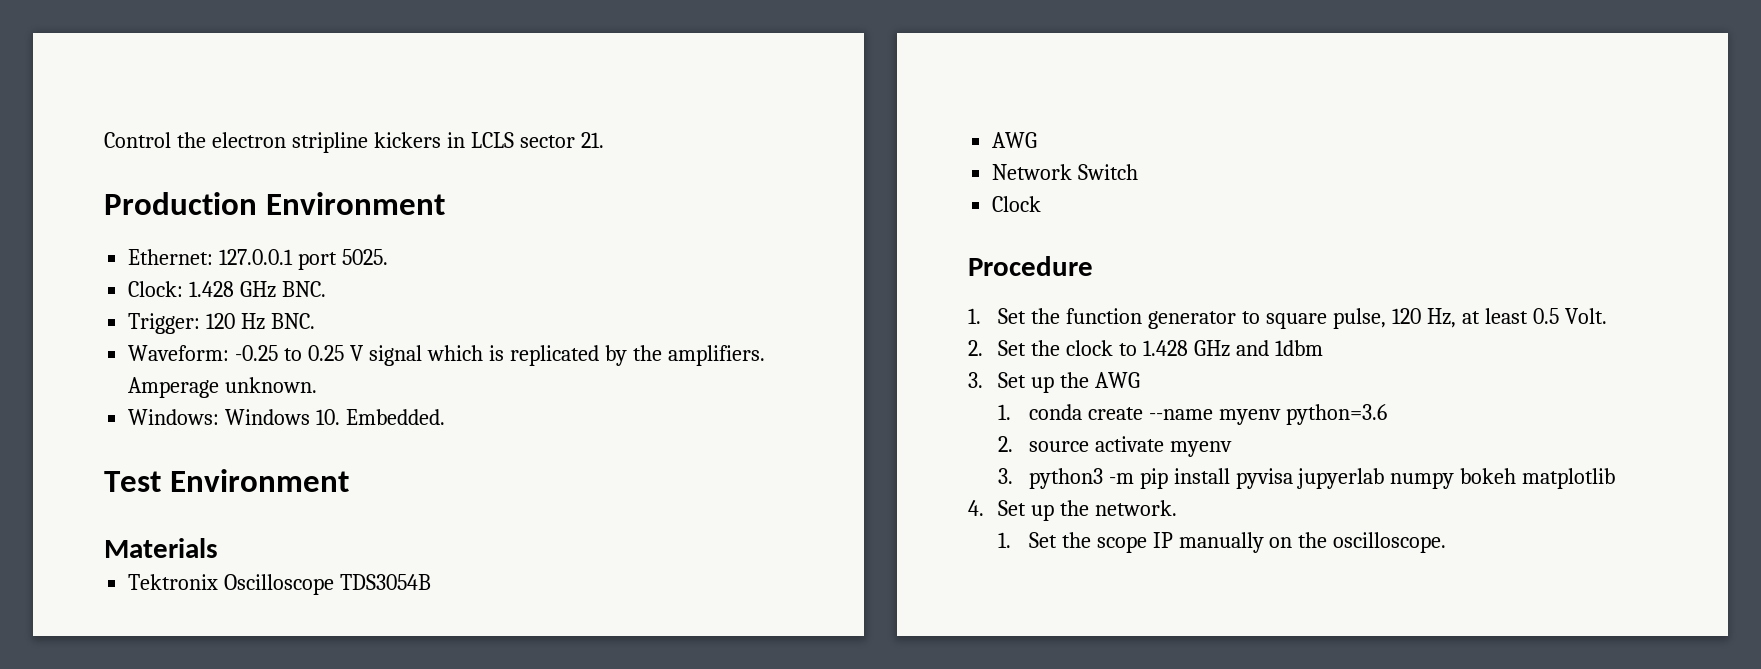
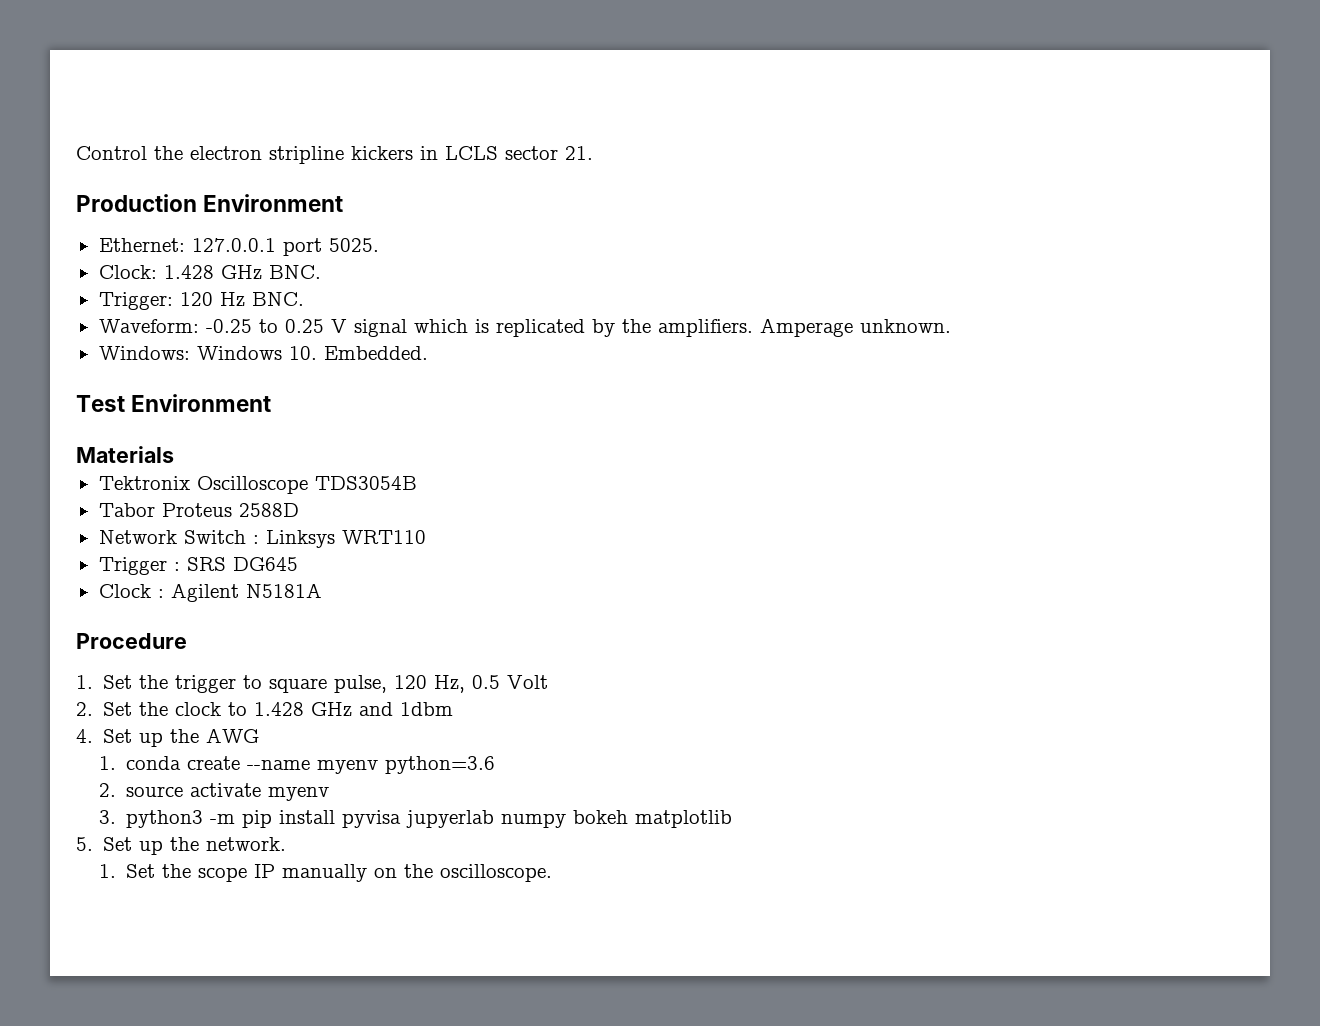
  Tektronix Oscilloscope TDS3054B
- AWG
+ Tabor Proteus 2588D
- Network Switch
- Clock
+ Network Switch : Linksys WRT110
+ Trigger : SRS DG645
+ Clock : Agilent N5181A
- 1. Set the function generator to square pulse, 120 Hz, at least 0.5 Volt.
+ 1. Set the trigger to square pulse, 120 Hz, 0.5 Volt
- 3. Set up the AWG
+ 4. Set up the AWG
- 4. Set up the network.
+ 5. Set up the network.

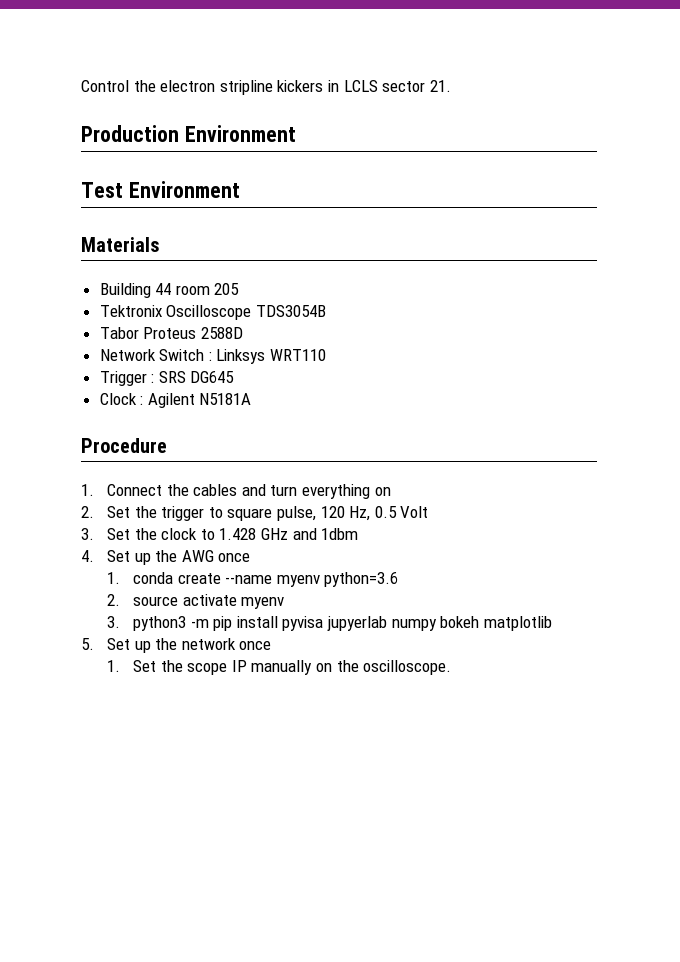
- Ethernet: 127.0.0.1 port 5025.
- Clock: 1.428 GHz BNC.
- Trigger: 120 Hz BNC.
- Waveform: -0.25 to 0.25 V signal which is replicated by the amplifiers. Amperage unknown.
- Windows: Windows 10. Embedded.
+ Building 44 room 205
- 1. Set the trigger to square pulse, 120 Hz, 0.5 Volt
+ 1. Connect the cables and turn everything on
+ 2. Set the trigger to square pulse, 120 Hz, 0.5 Volt
- 2. Set the clock to 1.428 GHz and 1dbm
+ 3. Set the clock to 1.428 GHz and 1dbm
- 4. Set up the AWG
+ 4. Set up the AWG once
- 5. Set up the network.
+ 5. Set up the network once

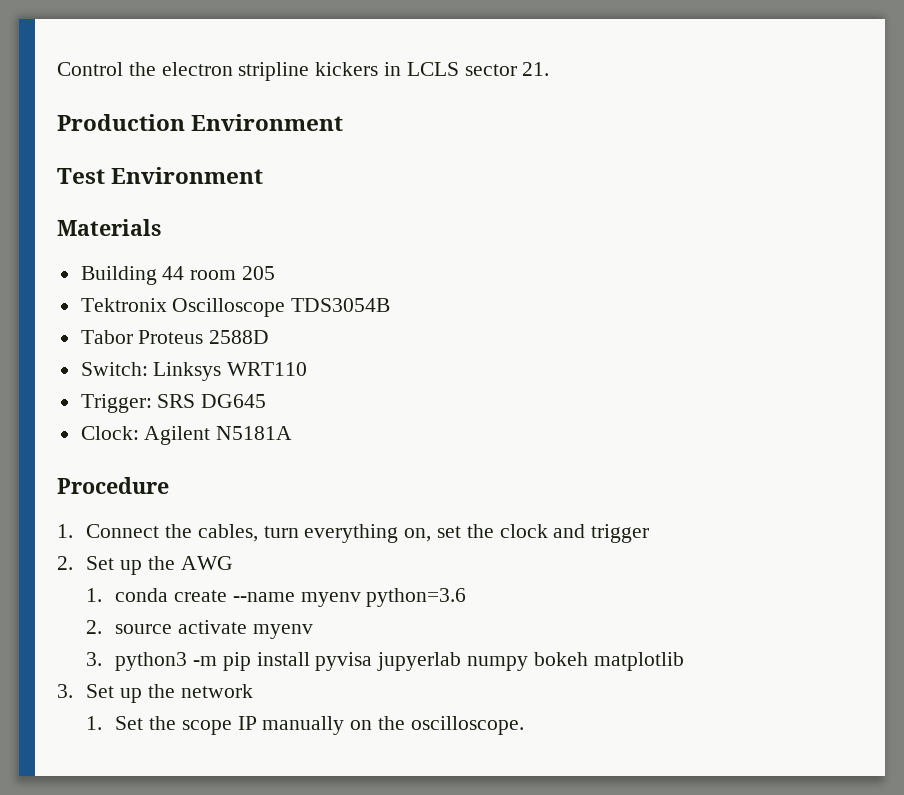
- Network Switch : Linksys WRT110
+ Switch: Linksys WRT110
- Trigger : SRS DG645
+ Trigger: SRS DG645
- Clock : Agilent N5181A
+ Clock: Agilent N5181A
- 1. Connect the cables and turn everything on
- 2. Set the trigger to square pulse, 120 Hz, 0.5 Volt
- 3. Set the clock to 1.428 GHz and 1dbm
- 4. Set up the AWG once
+ 1. Connect the cables, turn everything on, set the clock and trigger
+ 2. Set up the AWG
- 5. Set up the network once
+ 3. Set up the network

